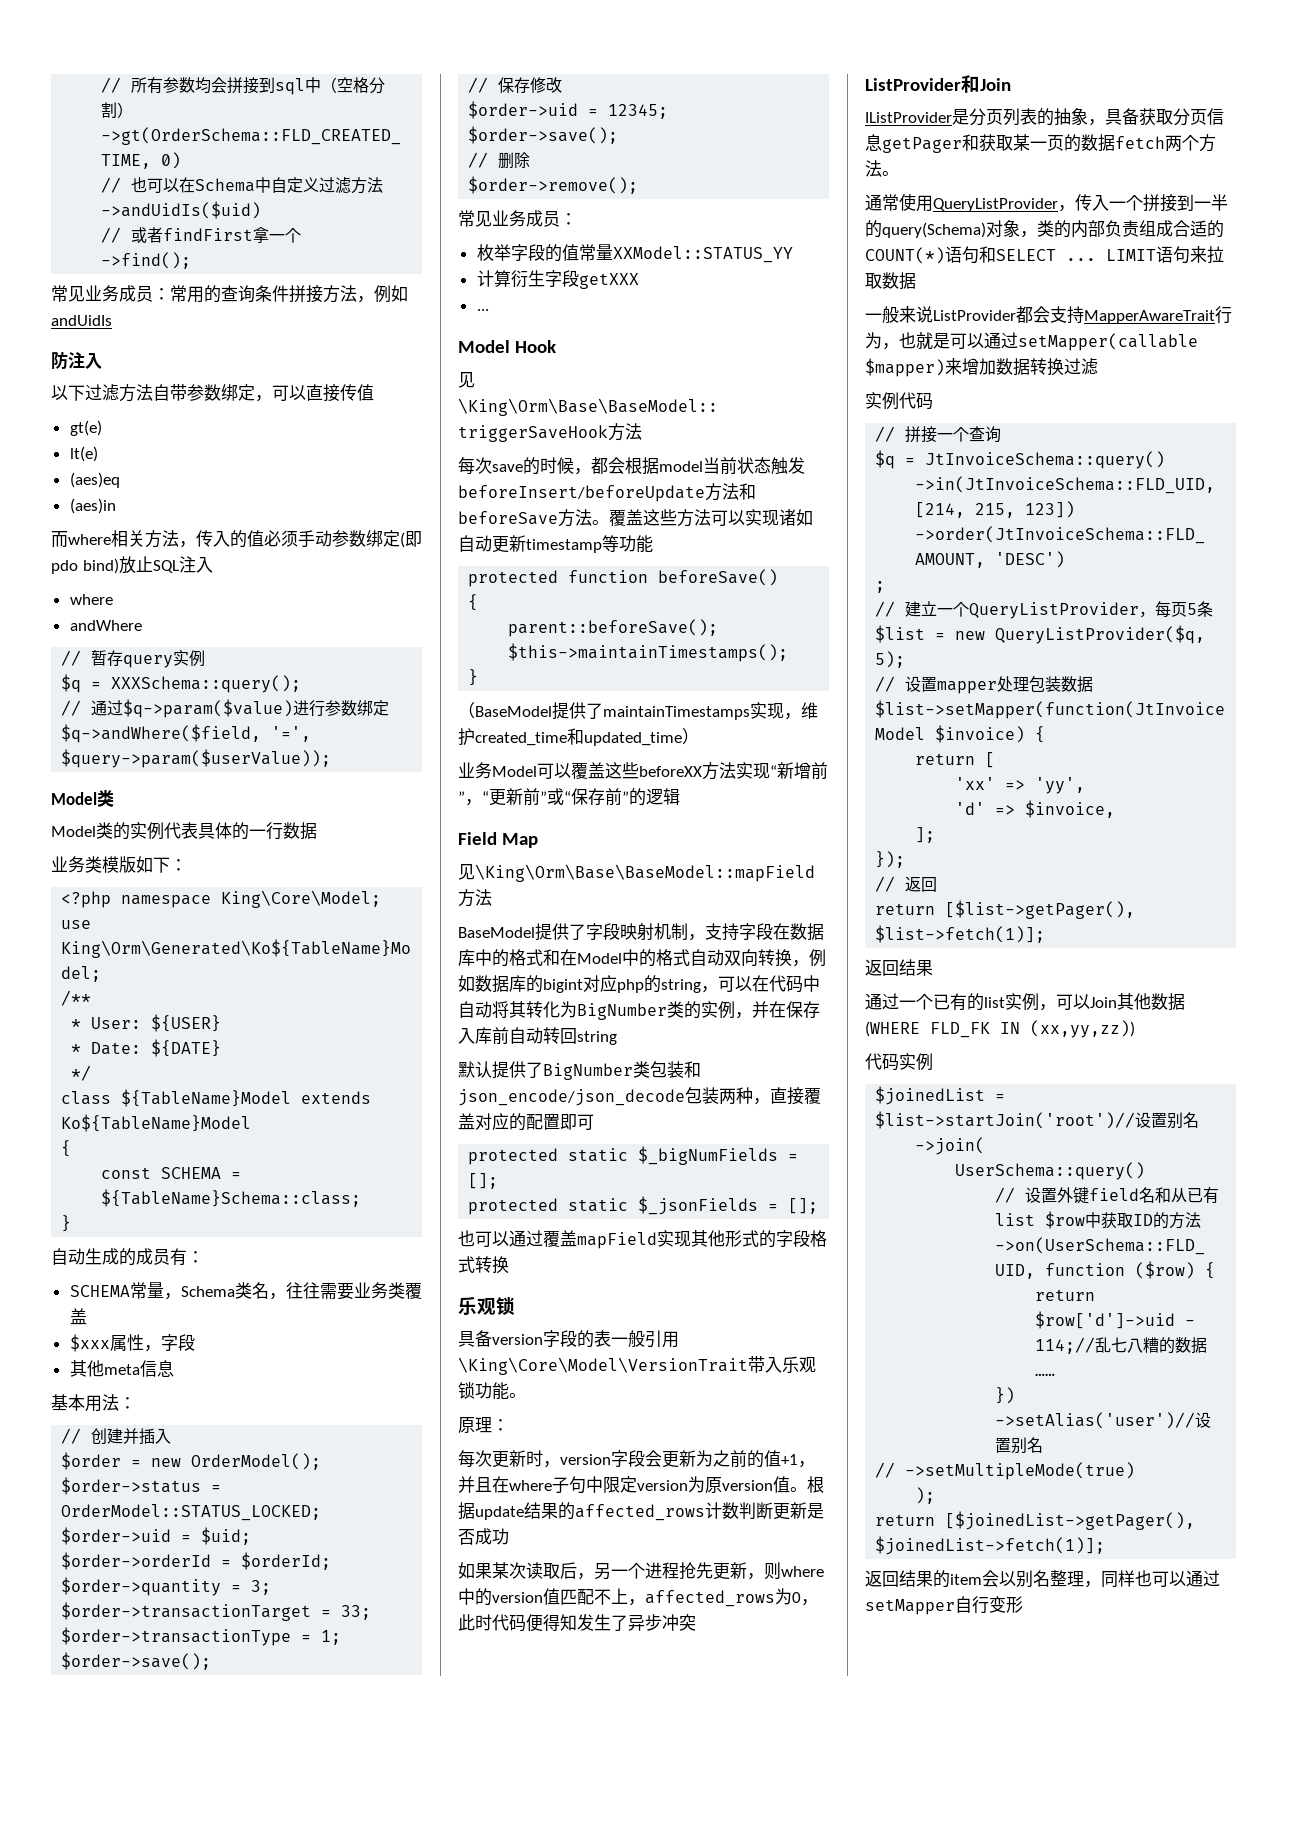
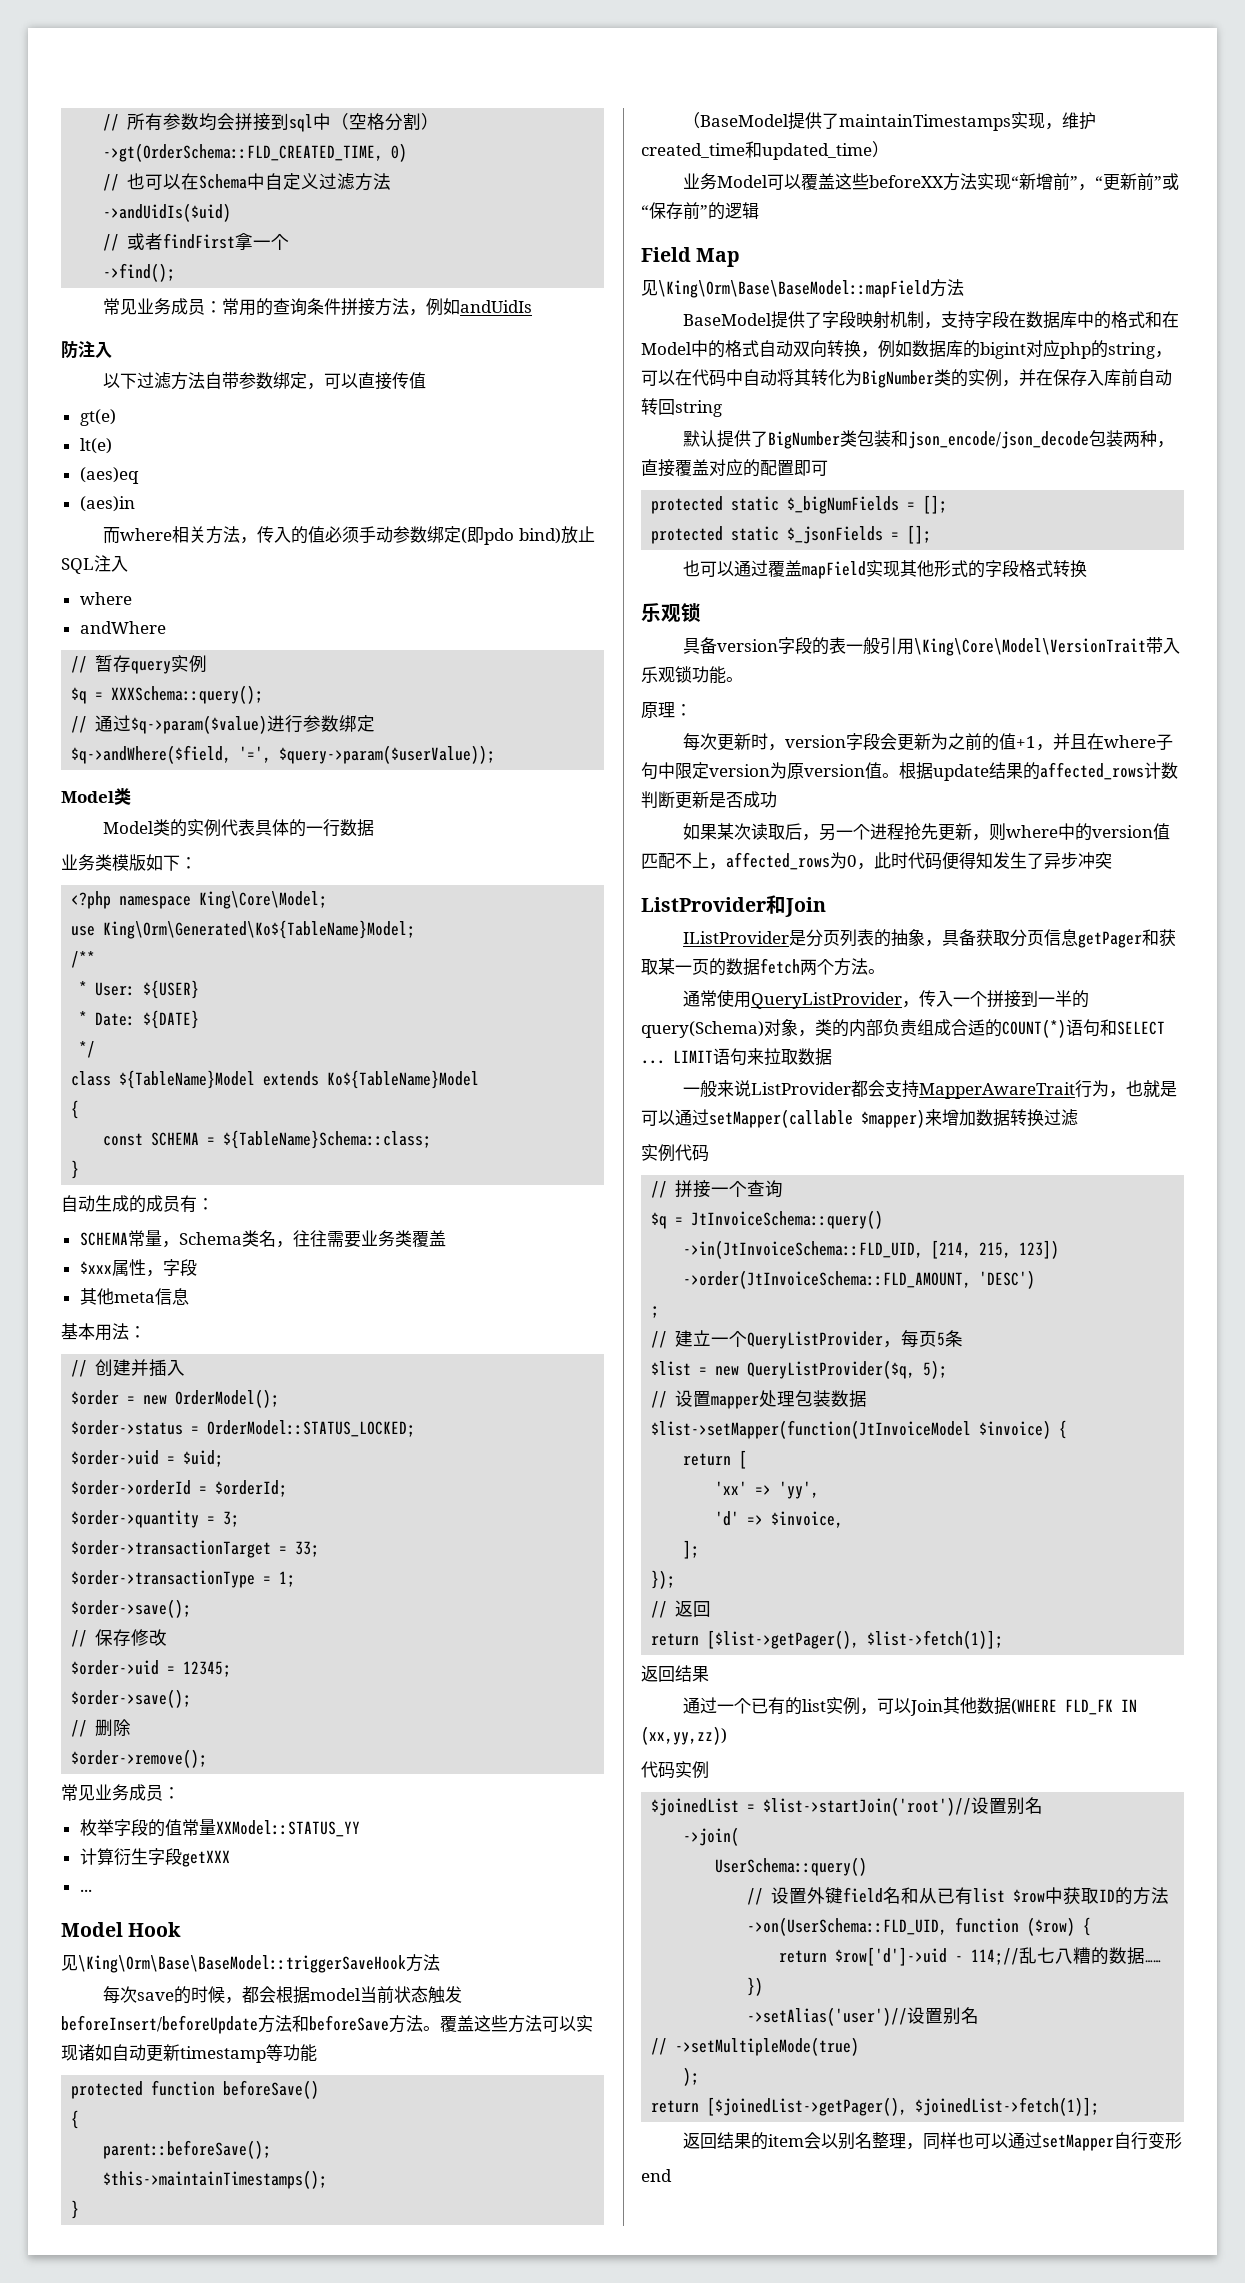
+ end

